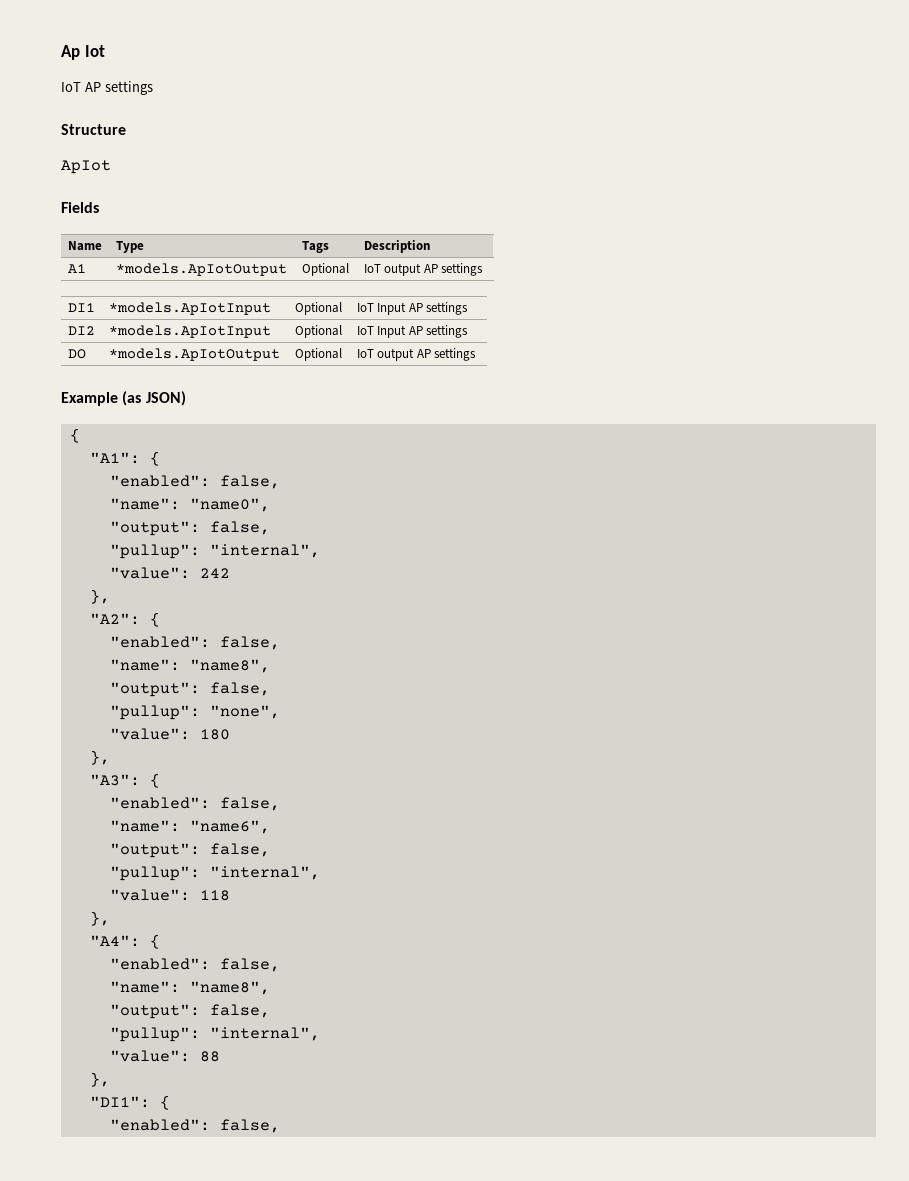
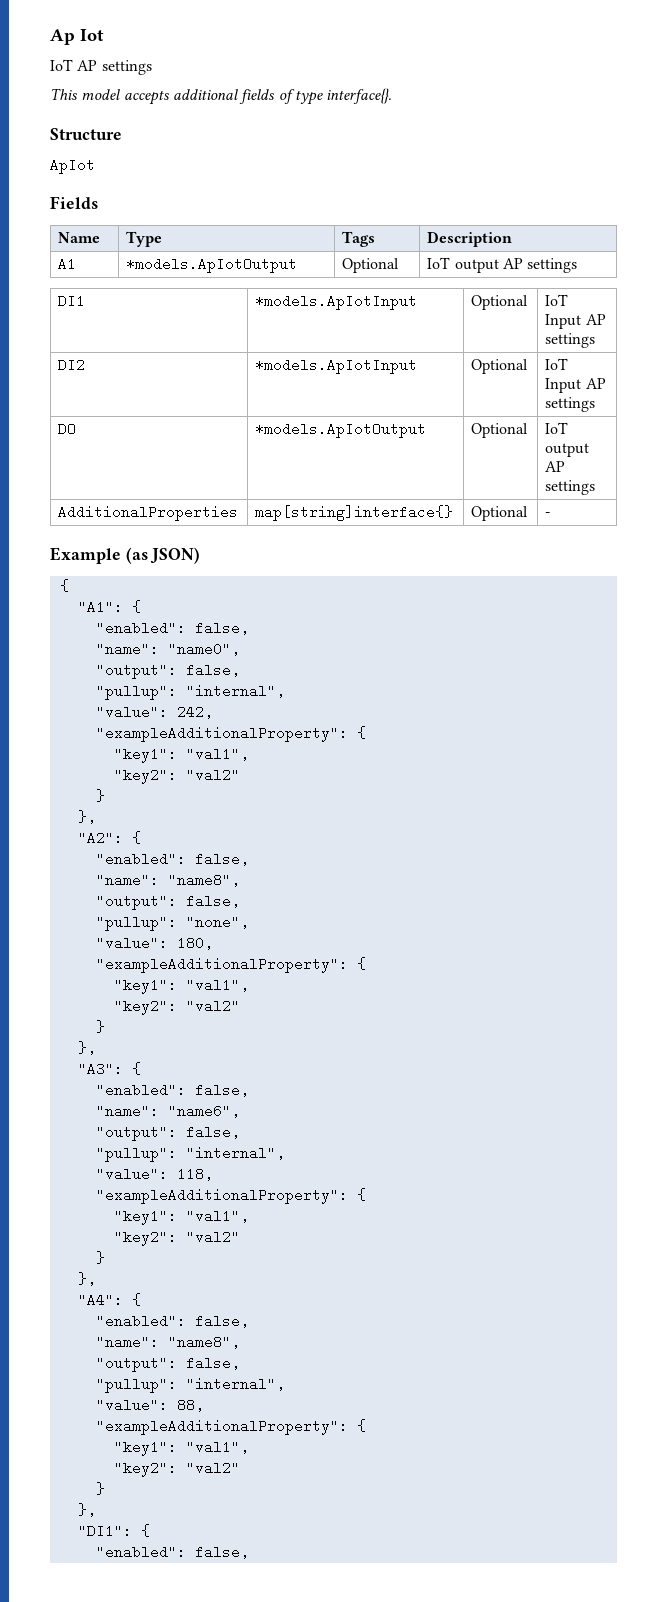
+ This model accepts additional fields of type interface{}.
+ AdditionalProperties | map[string]interface{} | Optional | -
- "value": 242
+ "value": 242,
+ "exampleAdditionalProperty": {
+ "key1": "val1",
+ "key2": "val2"
+ }
- "value": 180
+ "value": 180,
+ "exampleAdditionalProperty": {
+ "key1": "val1",
+ "key2": "val2"
+ }
- "value": 118
+ "value": 118,
+ "exampleAdditionalProperty": {
+ "key1": "val1",
+ "key2": "val2"
+ }
- "value": 88
+ "value": 88,
+ "exampleAdditionalProperty": {
+ "key1": "val1",
+ "key2": "val2"
+ }

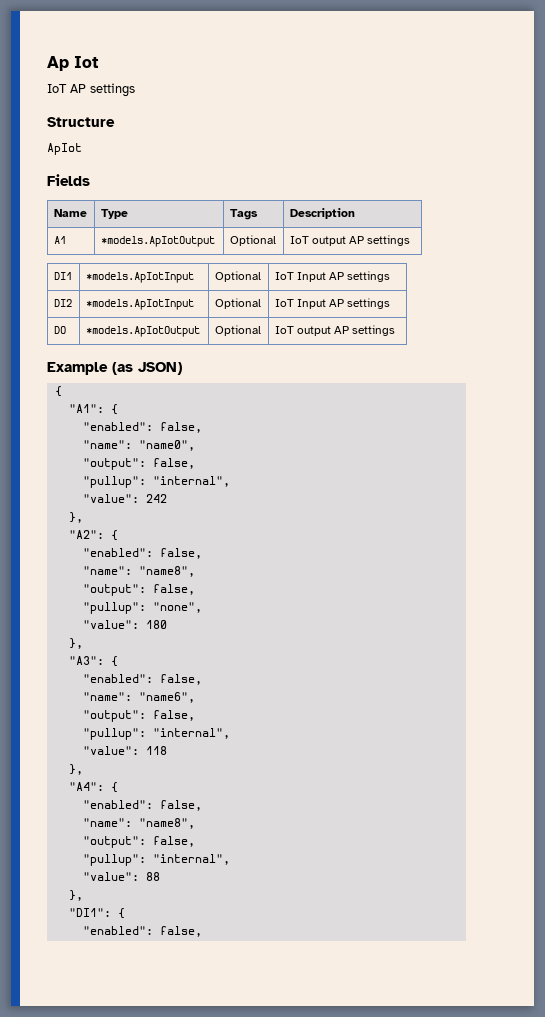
- This model accepts additional fields of type interface{}.
- AdditionalProperties | map[string]interface{} | Optional | -
- "value": 242,
- "exampleAdditionalProperty": {
- "key1": "val1",
- "key2": "val2"
- }
+ "value": 242
- "value": 180,
- "exampleAdditionalProperty": {
- "key1": "val1",
- "key2": "val2"
- }
+ "value": 180
- "value": 118,
- "exampleAdditionalProperty": {
- "key1": "val1",
- "key2": "val2"
- }
+ "value": 118
- "value": 88,
- "exampleAdditionalProperty": {
- "key1": "val1",
- "key2": "val2"
- }
+ "value": 88

